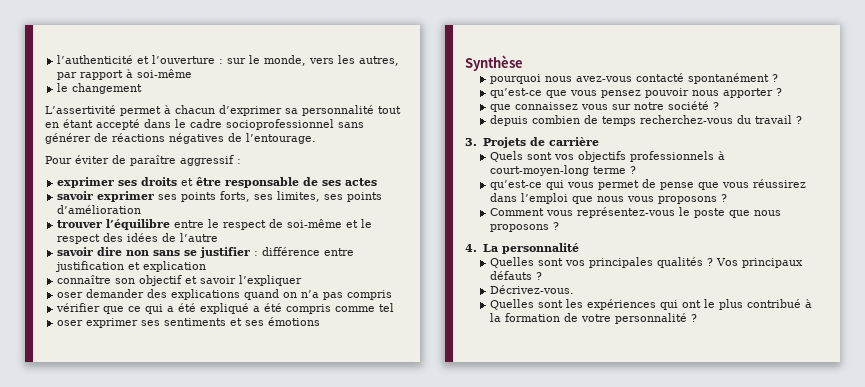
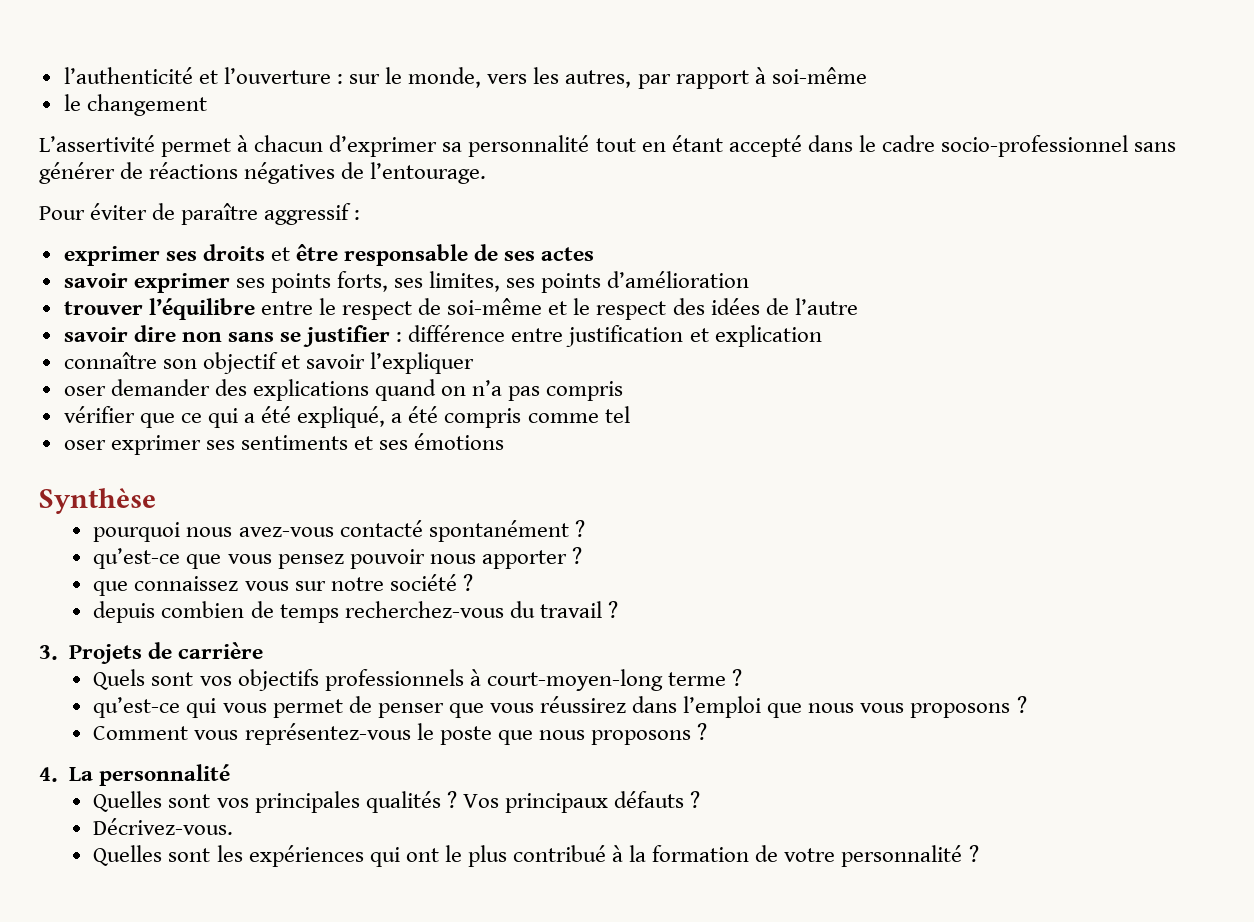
- L’assertivité permet à chacun d’exprimer sa personnalité tout en étant accepté dans le cadre socioprofessionnel sans générer de réactions négatives de l’entourage.
+ L’assertivité permet à chacun d’exprimer sa personnalité tout en étant accepté dans le cadre socio-professionnel sans générer de réactions négatives de l’entourage.
- vérifier que ce qui a été expliqué a été compris comme tel
+ vérifier que ce qui a été expliqué, a été compris comme tel
- qu’est-ce qui vous permet de pense que vous réussirez dans l’emploi que nous vous proposons ?
+ qu’est-ce qui vous permet de penser que vous réussirez dans l’emploi que nous vous proposons ?

